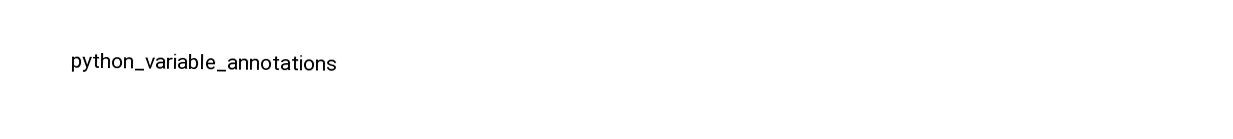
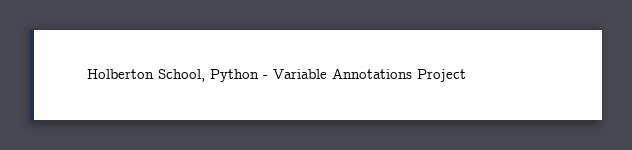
- python_variable_annotations
+ Holberton School, Python - Variable Annotations Project

